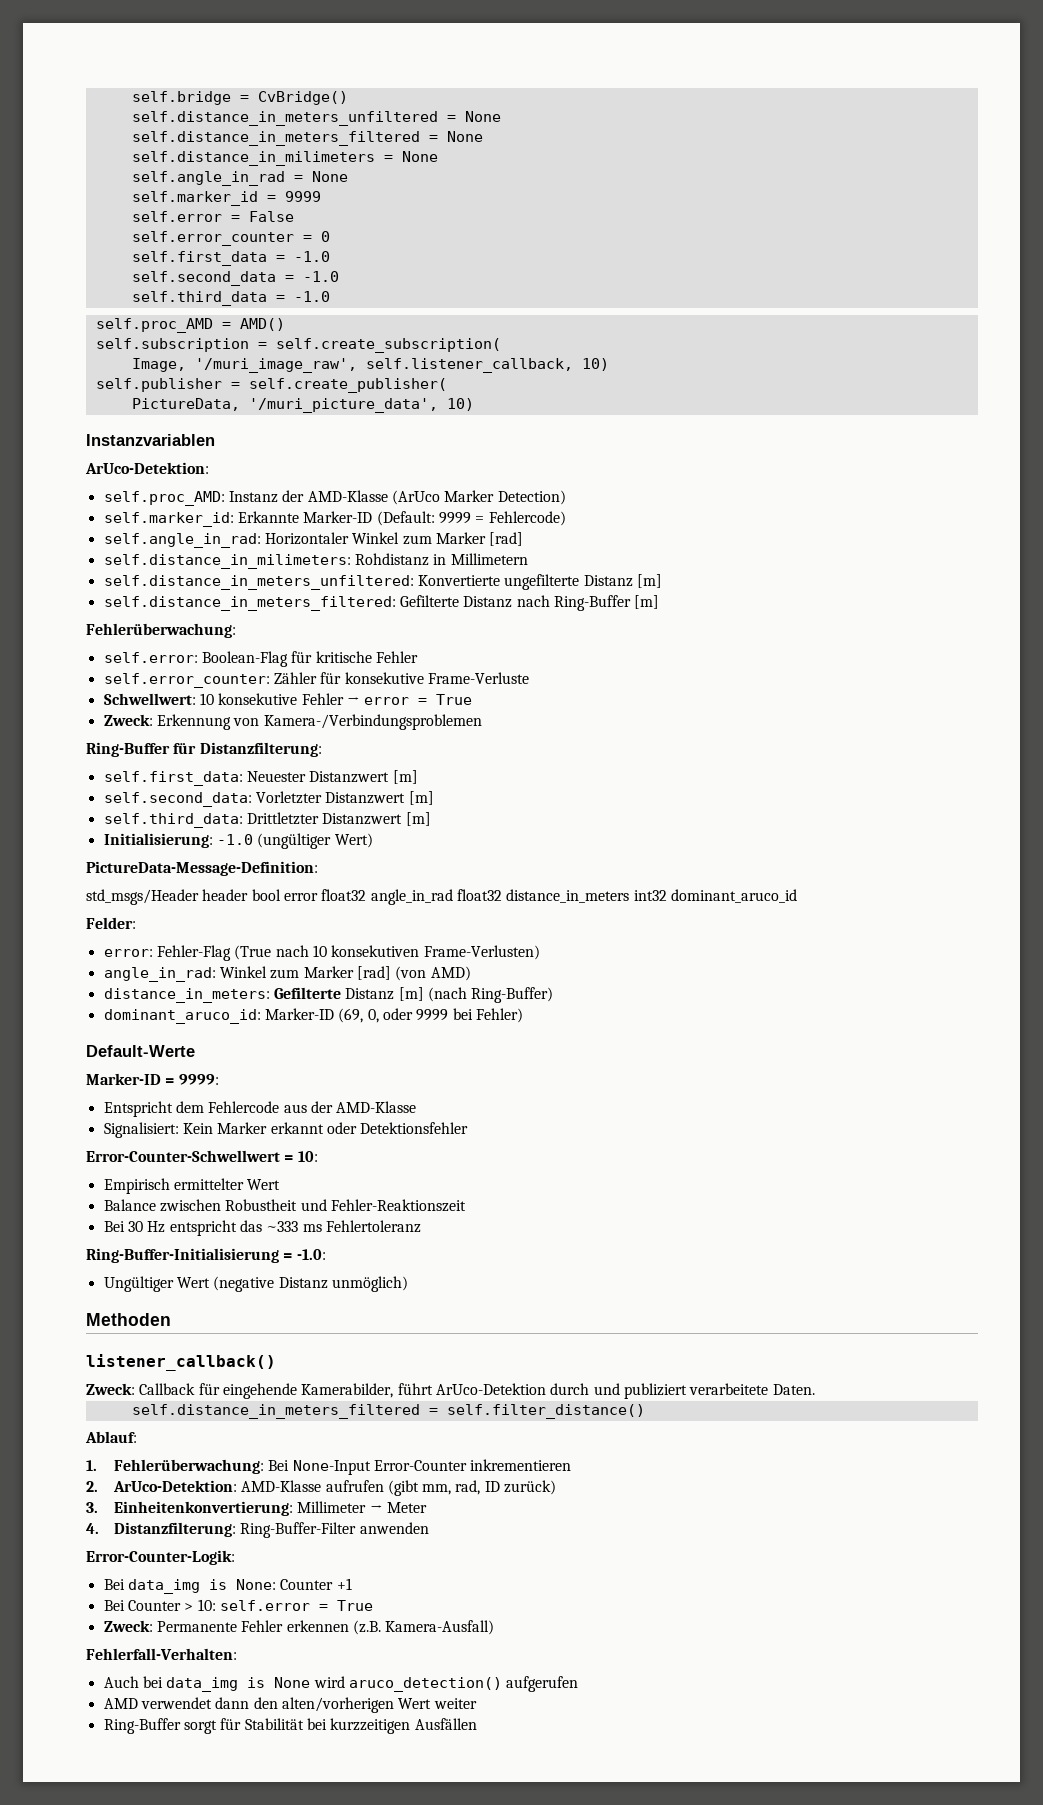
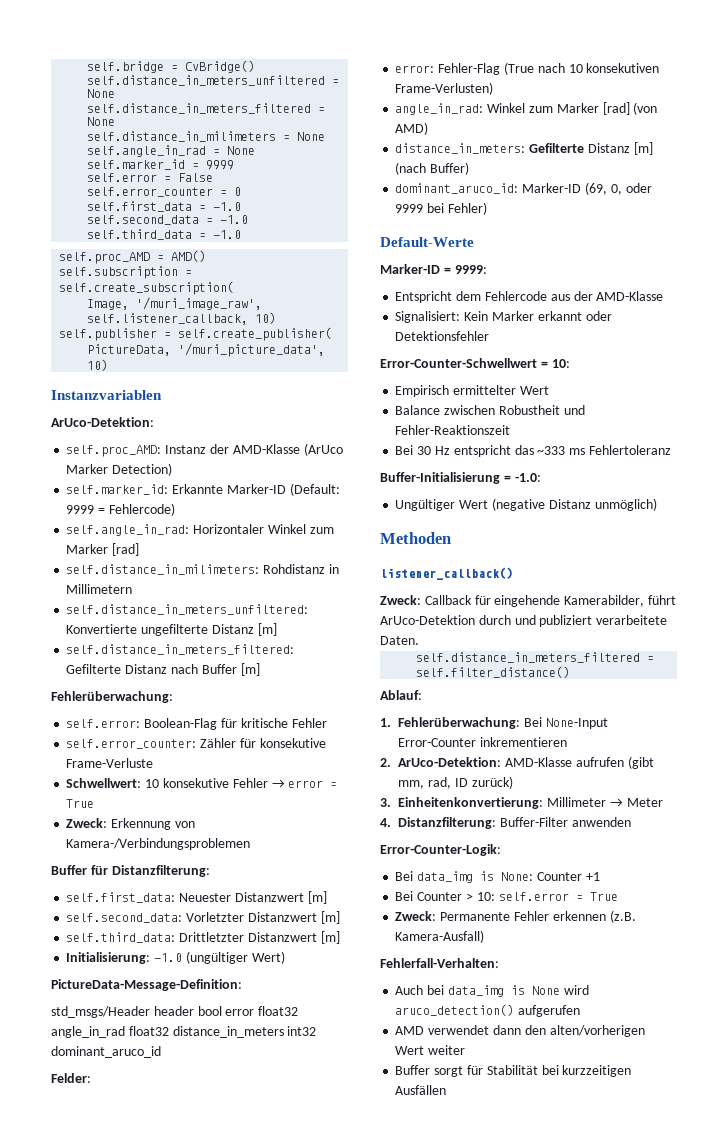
- self.distance_in_meters_filtered: Gefilterte Distanz nach Ring-Buffer [m]
+ self.distance_in_meters_filtered: Gefilterte Distanz nach Buffer [m]
- Ring-Buffer für Distanzfilterung:
+ Buffer für Distanzfilterung:
- distance_in_meters: Gefilterte Distanz [m] (nach Ring-Buffer)
+ distance_in_meters: Gefilterte Distanz [m] (nach Buffer)
- Ring-Buffer-Initialisierung = -1.0:
+ Buffer-Initialisierung = -1.0:
- 4. Distanzfilterung: Ring-Buffer-Filter anwenden
+ 4. Distanzfilterung: Buffer-Filter anwenden
- Ring-Buffer sorgt für Stabilität bei kurzzeitigen Ausfällen
+ Buffer sorgt für Stabilität bei kurzzeitigen Ausfällen

